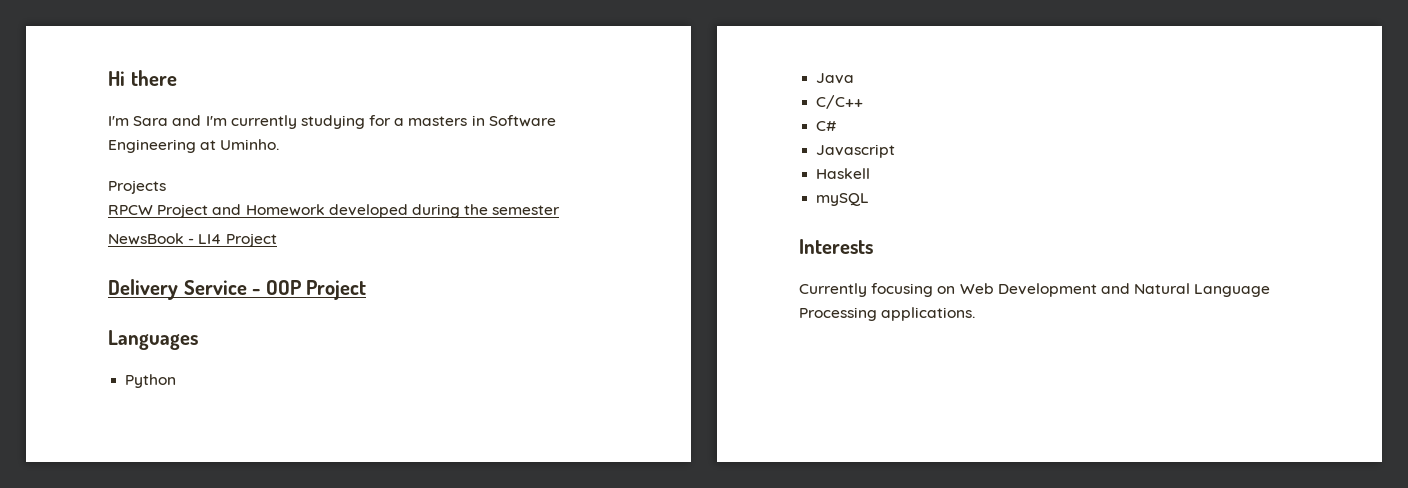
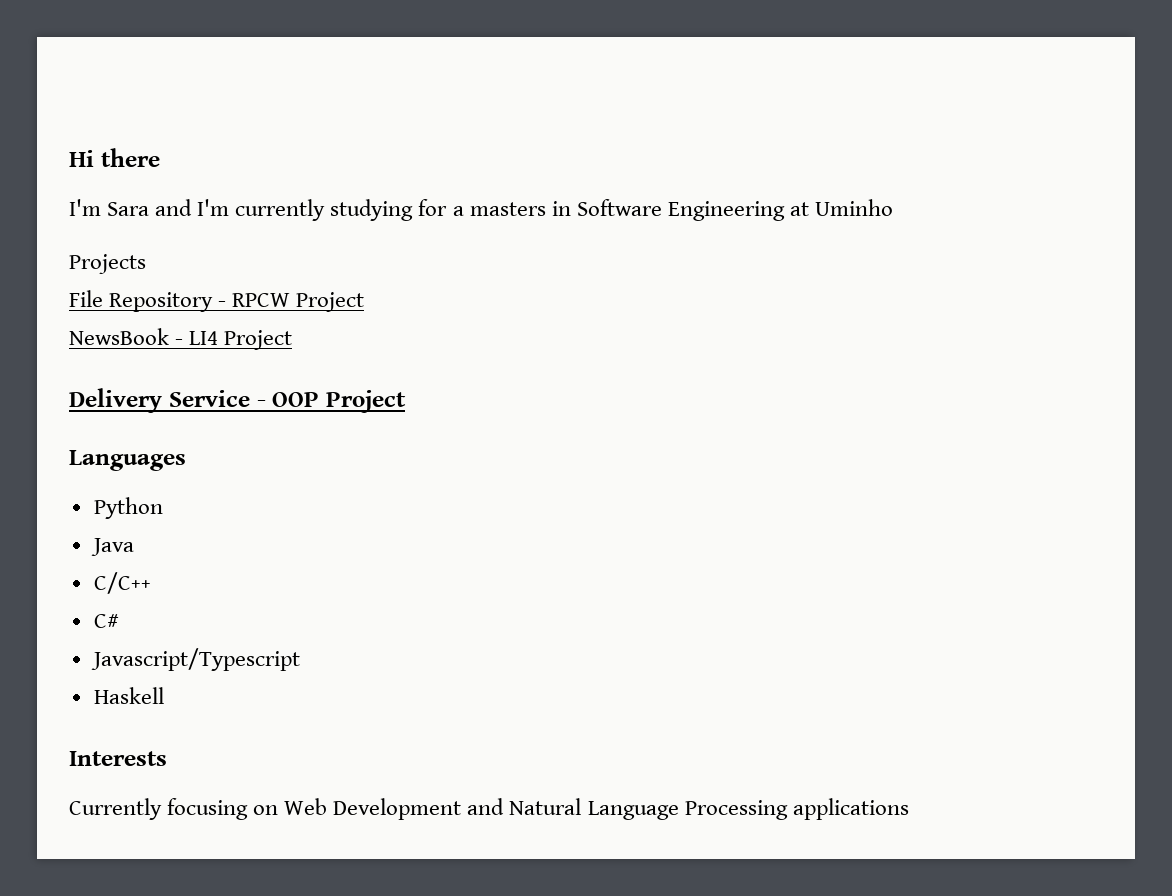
- I'm Sara and I'm currently studying for a masters in Software Engineering at Uminho.
+ I'm Sara and I'm currently studying for a masters in Software Engineering at Uminho
- RPCW Project and Homework developed during the semester
+ File Repository - RPCW Project
- Javascript
+ Javascript/Typescript
- mySQL
- Currently focusing on Web Development and Natural Language Processing applications.
+ Currently focusing on Web Development and Natural Language Processing applications

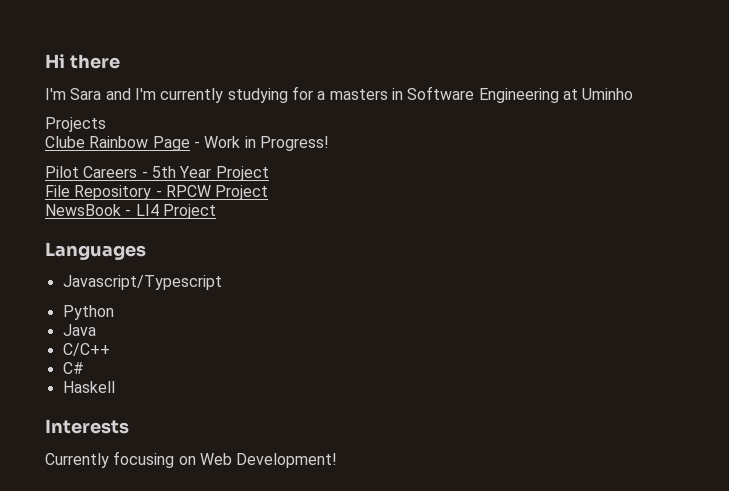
+ Clube Rainbow Page - Work in Progress!
+ Pilot Careers - 5th Year Project
- Delivery Service - OOP Project
  Languages
+ Javascript/Typescript
- Javascript/Typescript
- Currently focusing on Web Development and Natural Language Processing applications
+ Currently focusing on Web Development!

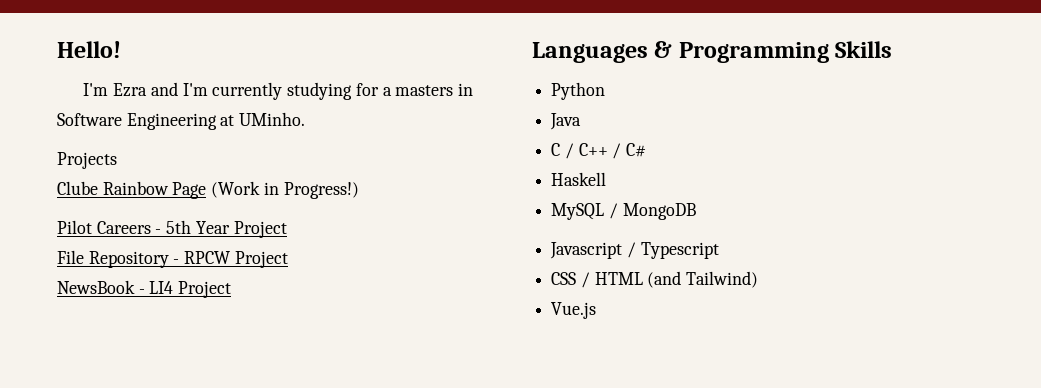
- Hi there
- I'm Sara and I'm currently studying for a masters in Software Engineering at Uminho
+ Hello!
+ I'm Ezra and I'm currently studying for a masters in Software Engineering at UMinho.
- Clube Rainbow Page - Work in Progress!
+ Clube Rainbow Page (Work in Progress!)
- Languages
- Javascript/Typescript
+ Languages & Programming Skills
- C/C++
- C#
+ C / C++ / C#
  Haskell
- Interests
- Currently focusing on Web Development!
+ MySQL / MongoDB
+ Javascript / Typescript
+ CSS / HTML (and Tailwind)
+ Vue.js

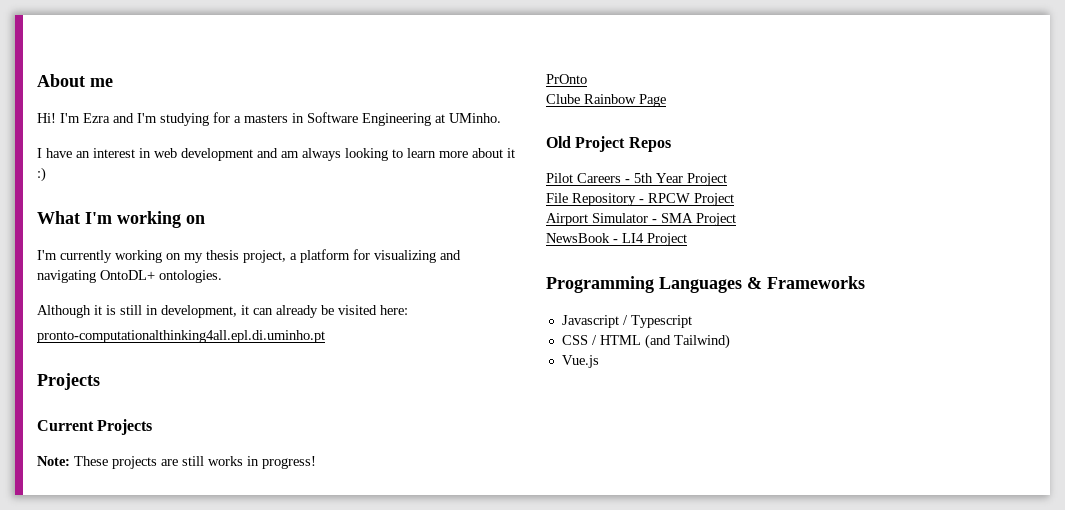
- Hello!
- I'm Ezra and I'm currently studying for a masters in Software Engineering at UMinho.
+ About me
+ Hi! I'm Ezra and I'm studying for a masters in Software Engineering at UMinho.
+ I have an interest in web development and am always looking to learn more about it :)
+ What I'm working on
+ I'm currently working on my thesis project, a platform for visualizing and navigating OntoDL+ ontologies.
+ Although it is still in development, it can already be visited here:
+ pronto-computationalthinking4all.epl.di.uminho.pt
  Projects
+ Current Projects
+ Note: These projects are still works in progress!
+ PrOnto
- Clube Rainbow Page (Work in Progress!)
+ Clube Rainbow Page
+ Old Project Repos
+ Airport Simulator - SMA Project
- Languages & Programming Skills
- Python
- Java
- C / C++ / C#
- Haskell
- MySQL / MongoDB
+ Programming Languages & Frameworks

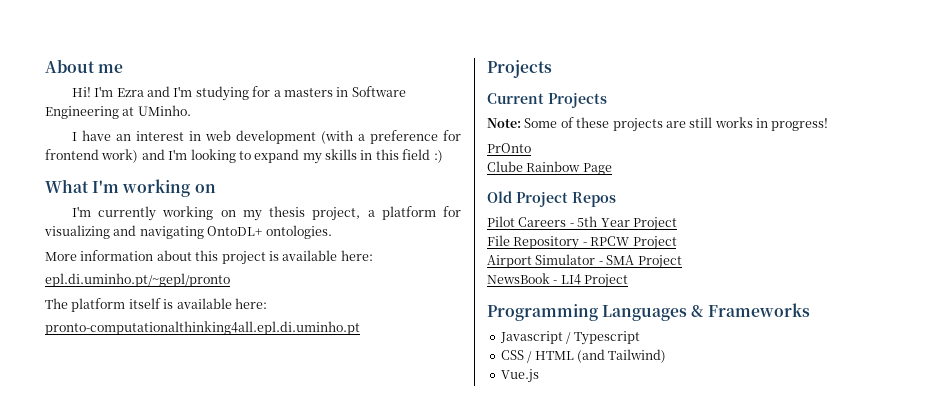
- I have an interest in web development and am always looking to learn more about it :)
+ I have an interest in web development (with a preference for frontend work) and I'm looking to expand my skills in this field :)
- Although it is still in development, it can already be visited here:
+ More information about this project is available here:
+ epl.di.uminho.pt/~gepl/pronto
+ The platform itself is available here:
- Note: These projects are still works in progress!
+ Note: Some of these projects are still works in progress!

